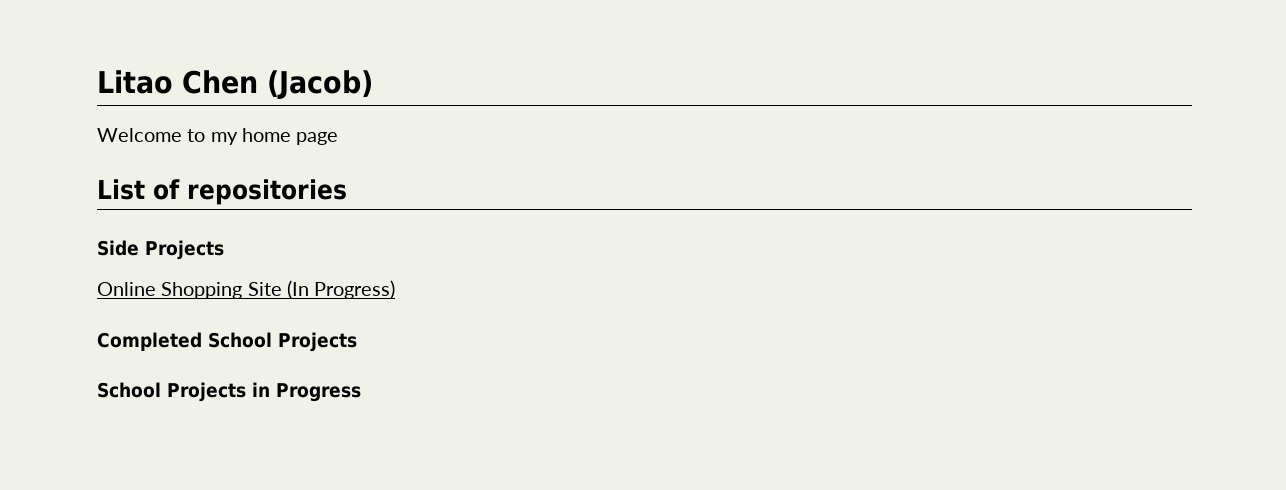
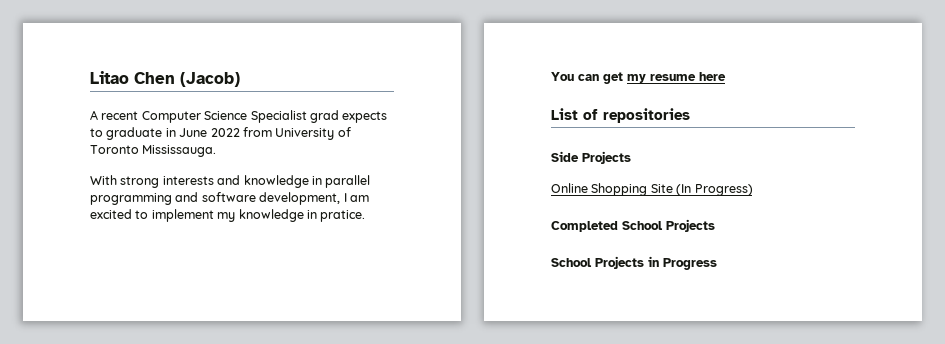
- Welcome to my home page
+ A recent Computer Science Specialist grad expects to graduate in June 2022 from University of Toronto Mississauga.
+ With strong interests and knowledge in parallel programming and software development, I am excited to implement my knowledge in pratice.
+ You can get my resume here

